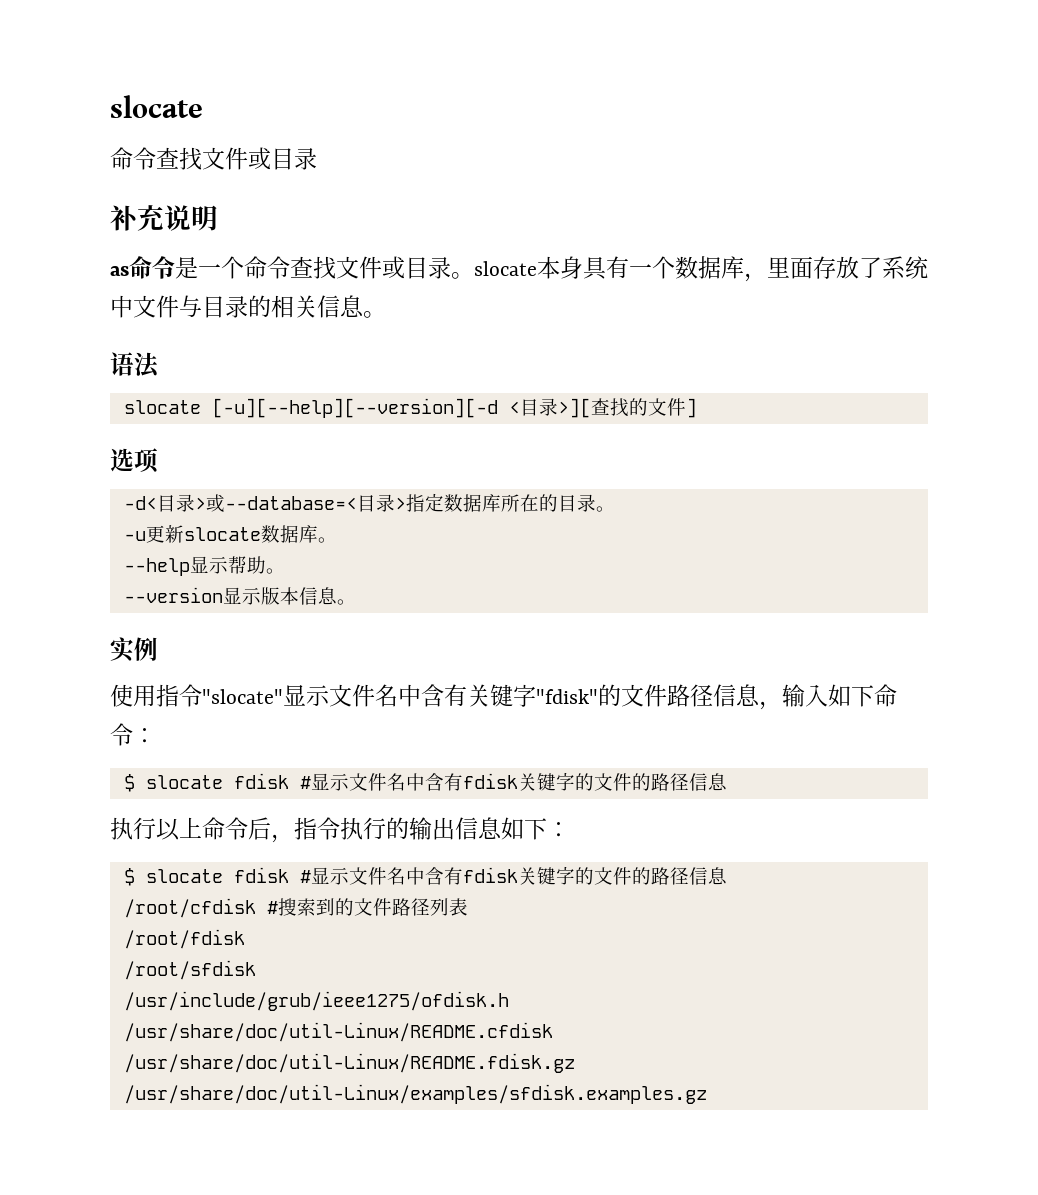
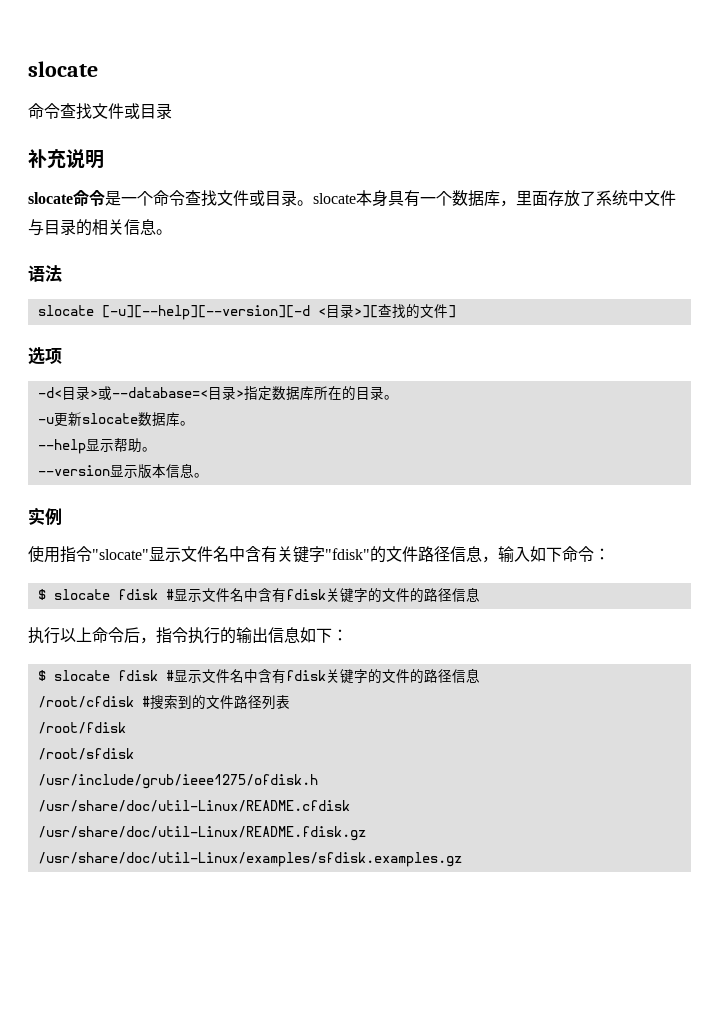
- as命令是一个命令查找文件或目录。slocate本身具有一个数据库，里面存放了系统中文件与目录的相关信息。
+ slocate命令是一个命令查找文件或目录。slocate本身具有一个数据库，里面存放了系统中文件与目录的相关信息。

